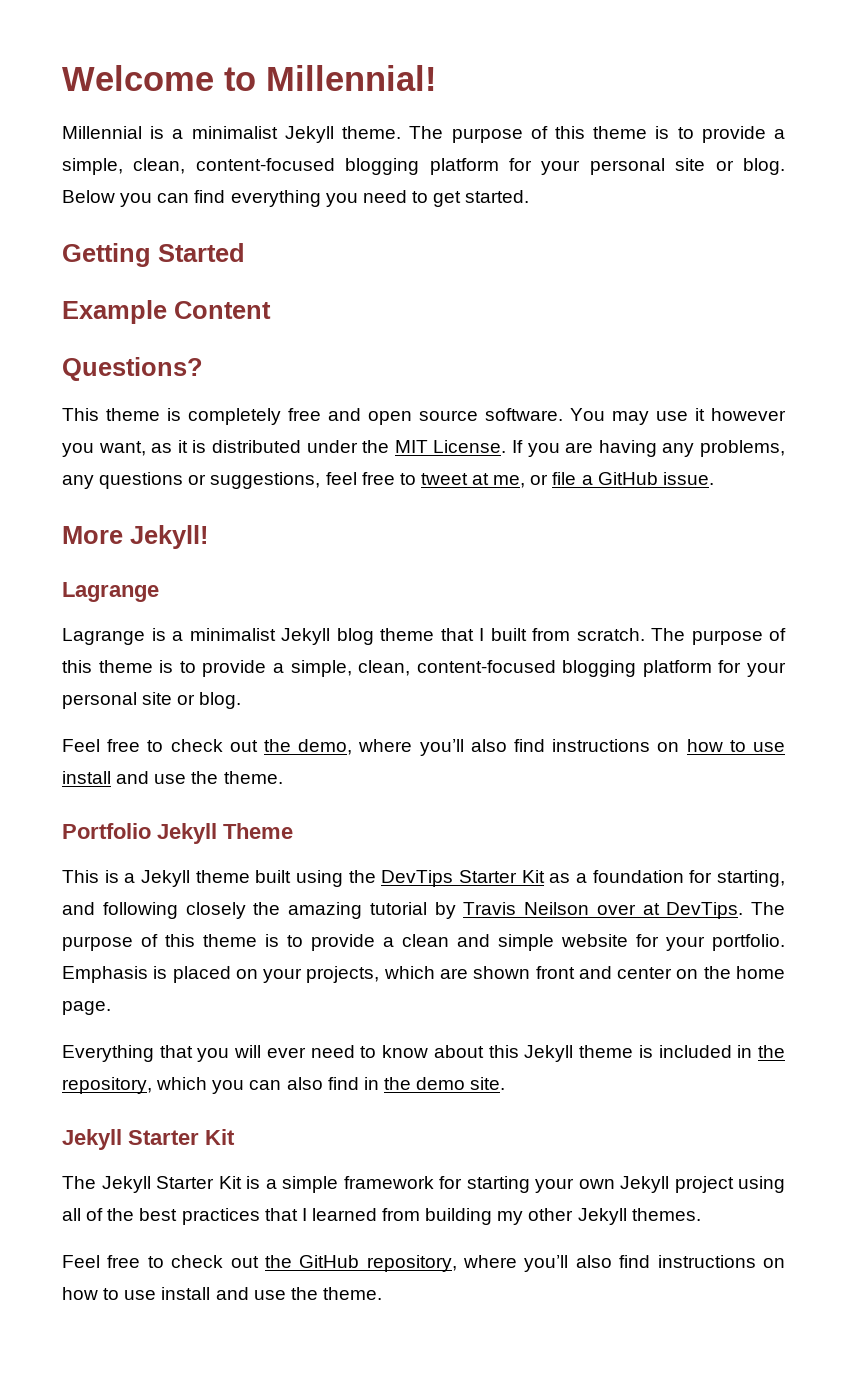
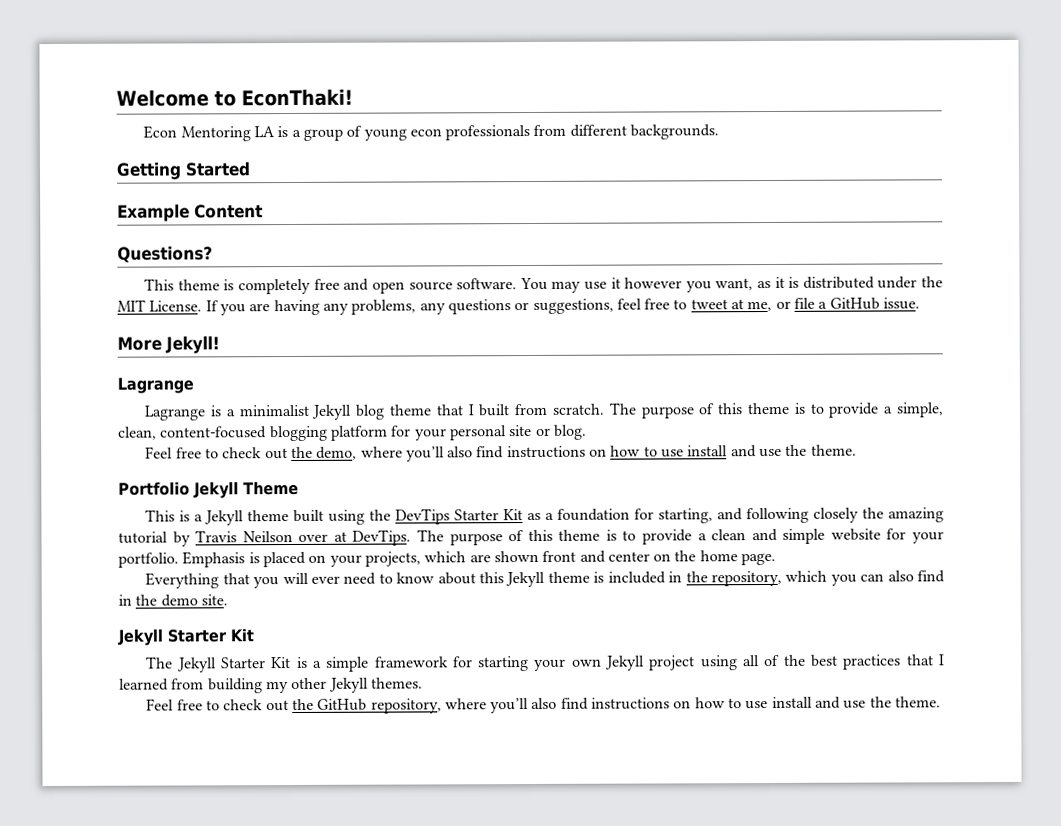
- Welcome to Millennial!
- Millennial is a minimalist Jekyll theme. The purpose of this theme is to provide a simple, clean, content-focused blogging platform for your personal site or blog. Below you can find everything you need to get started.
+ Welcome to EconThaki!
+ Econ Mentoring LA is a group of young econ professionals from different backgrounds.

